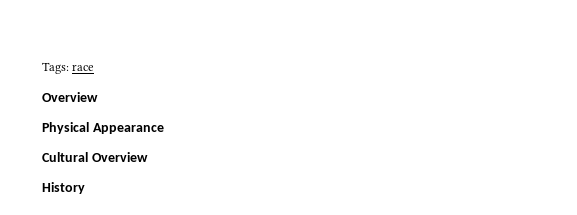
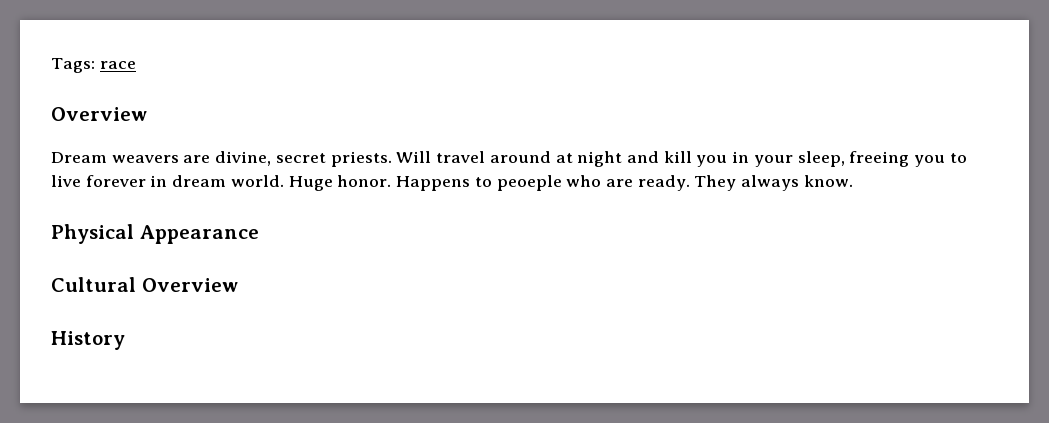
+ Dream weavers are divine, secret priests. Will travel around at night and kill you in your sleep, freeing you to live forever in dream world. Huge honor. Happens to peoeple who are ready. They always know.

